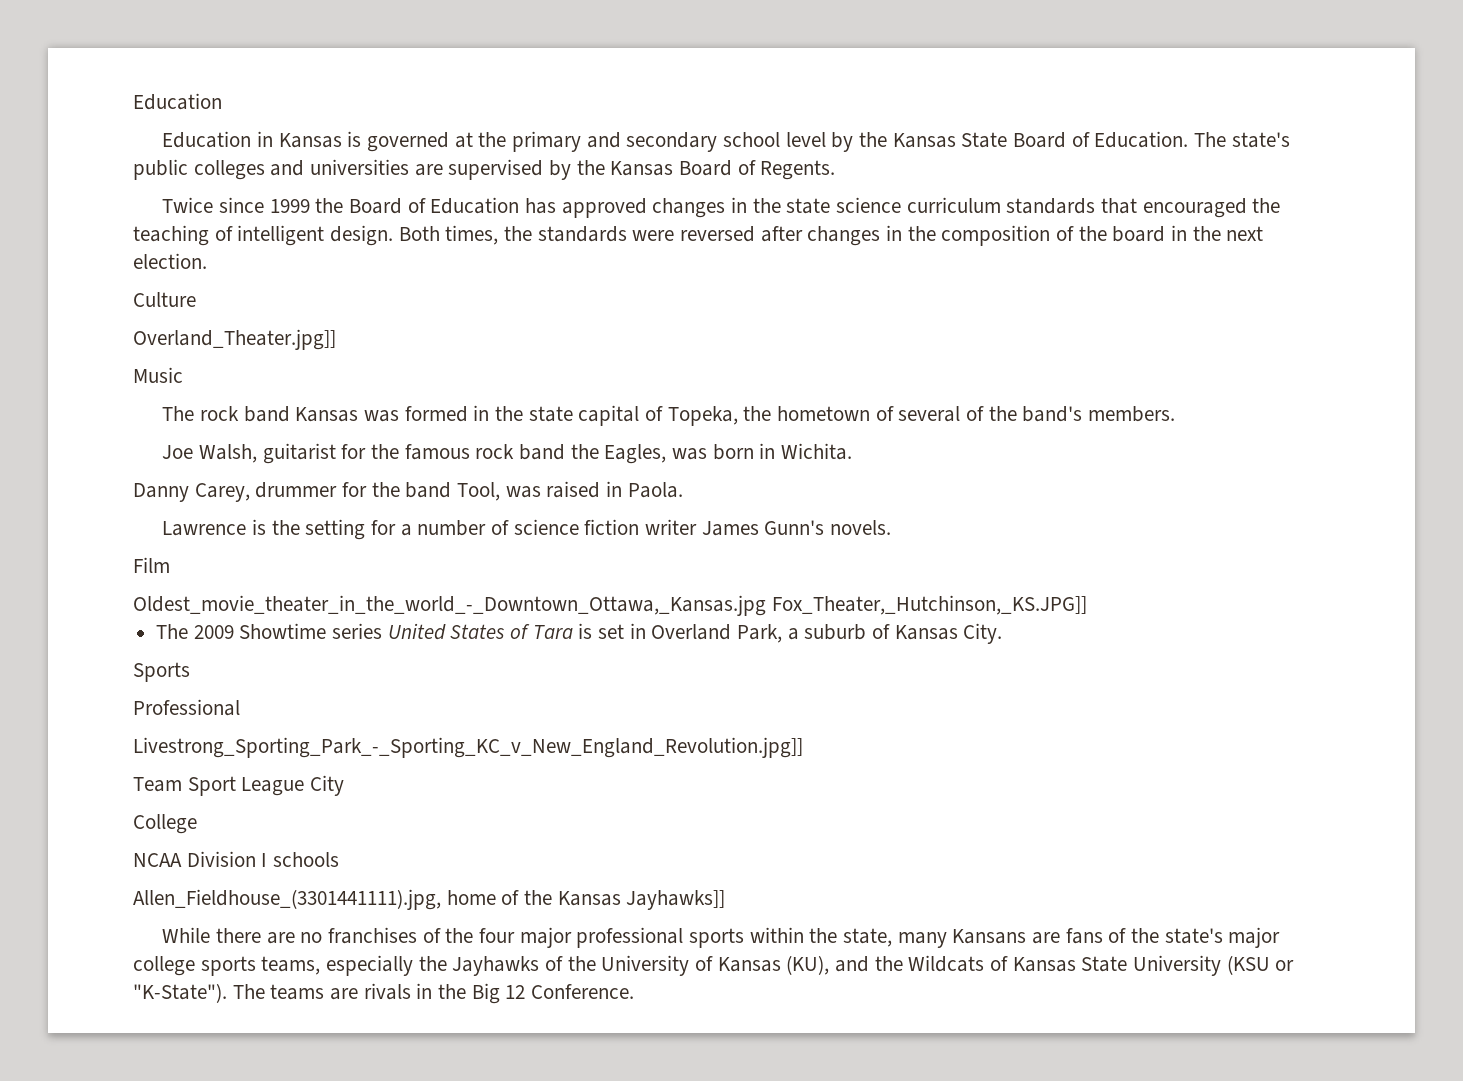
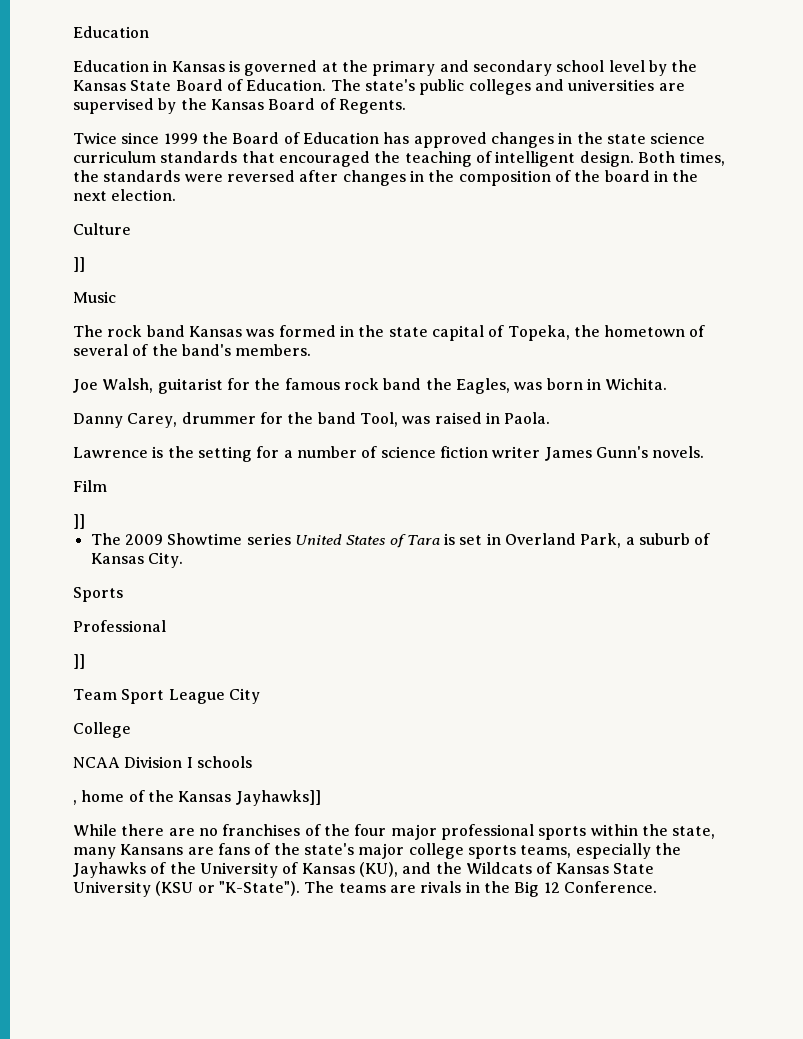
  Culture
- Overland_Theater.jpg]]
+ ]]
  Film
- Oldest_movie_theater_in_the_world_-_Downtown_Ottawa,_Kansas.jpg Fox_Theater,_Hutchinson,_KS.JPG]]
+ ]]
  Professional
- Livestrong_Sporting_Park_-_Sporting_KC_v_New_England_Revolution.jpg]]
+ ]]
- Allen_Fieldhouse_(3301441111).jpg, home of the Kansas Jayhawks]]
+ , home of the Kansas Jayhawks]]

